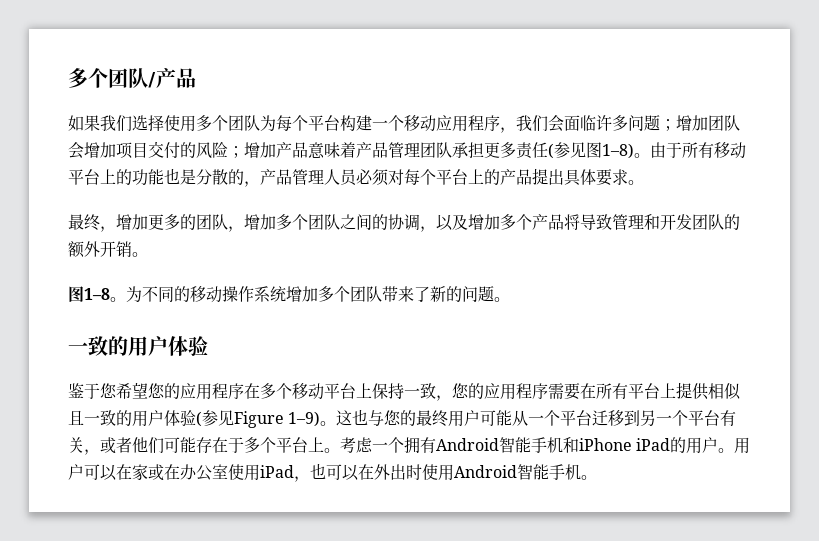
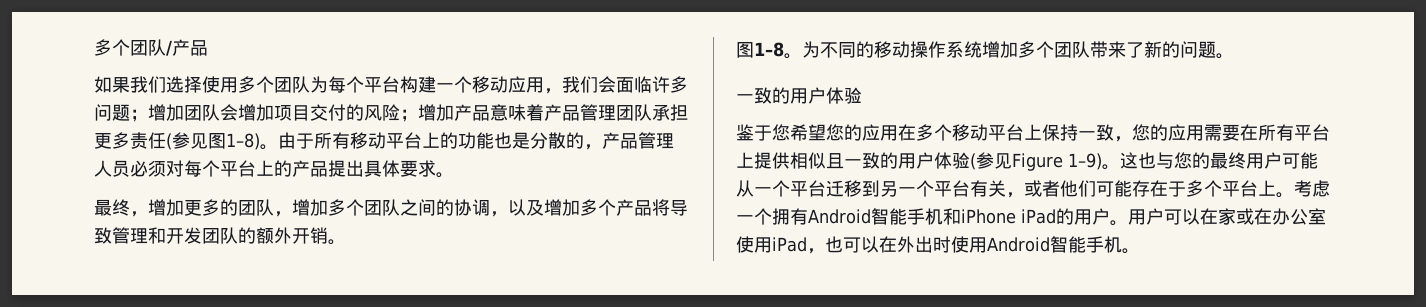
- 如果我们选择使用多个团队为每个平台构建一个移动应用程序，我们会面临许多问题；增加团队会增加项目交付的风险；增加产品意味着产品管理团队承担更多责任(参见图1–8)。
+ 如果我们选择使用多个团队为每个平台构建一个移动应用，我们会面临许多问题；增加团队会增加项目交付的风险；增加产品意味着产品管理团队承担更多责任(参见图1–8)。
- 鉴于您希望您的应用程序在多个移动平台上保持一致，您的应用程序需要在所有平台上提供相似且一致的用户体验(参见Figure 1–9)。
+ 鉴于您希望您的应用在多个移动平台上保持一致，您的应用需要在所有平台上提供相似且一致的用户体验(参见Figure 1–9)。

